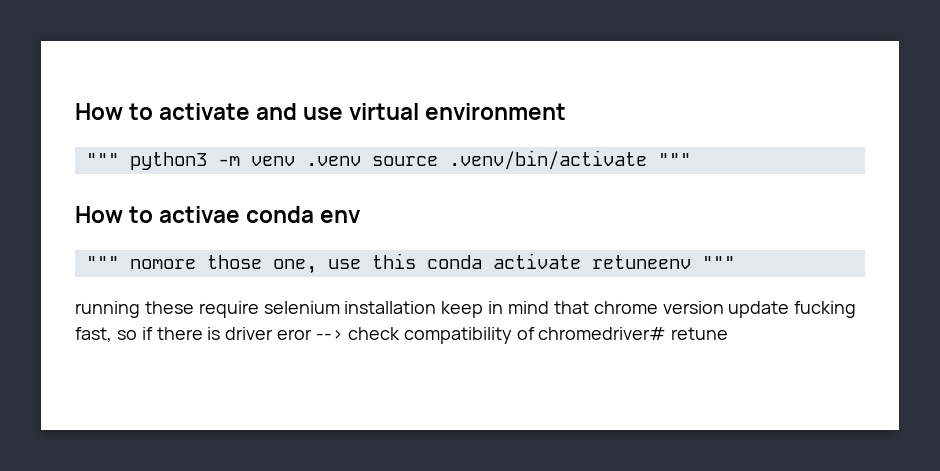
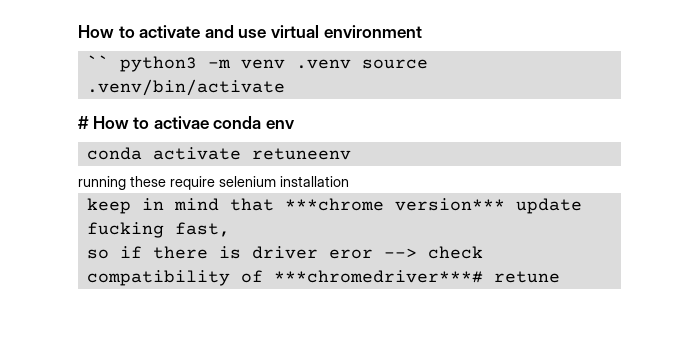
- """ python3 -m venv .venv source .venv/bin/activate """
- How to activae conda env
+ `` python3 -m venv .venv source .venv/bin/activate
+ # How to activae conda env
- """ nomore those one, use this conda activate retuneenv """
+ conda activate retuneenv
- running these require selenium installation keep in mind that chrome version update fucking fast, so if there is driver eror --> check compatibility of chromedriver# retune
+ running these require selenium installation
+ keep in mind that ***chrome version*** update fucking fast,
+ so if there is driver eror --> check compatibility of ***chromedriver***# retune

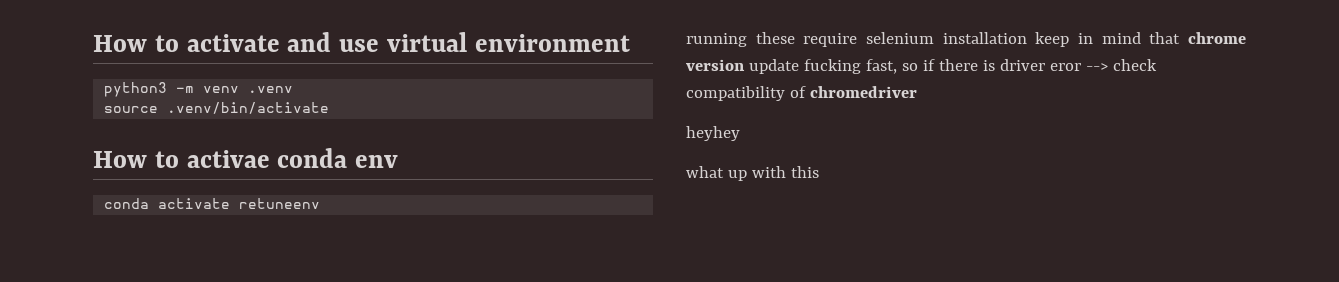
- `` python3 -m venv .venv source .venv/bin/activate
+ python3 -m venv .venv
+ source .venv/bin/activate
- # How to activae conda env
+ How to activae conda env
- running these require selenium installation
- keep in mind that ***chrome version*** update fucking fast,
- so if there is driver eror --> check compatibility of ***chromedriver***# retune
+ running these require selenium installation keep in mind that chrome version update fucking fast, so if there is driver eror --> check compatibility of chromedriver
+ heyhey
+ what up with this

